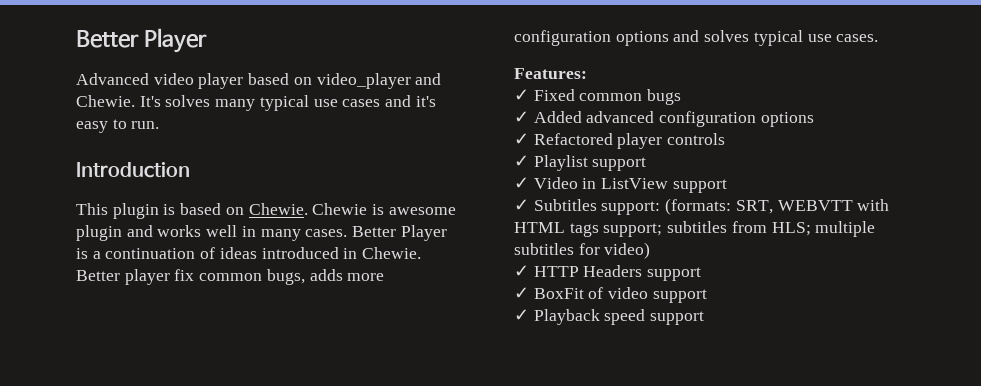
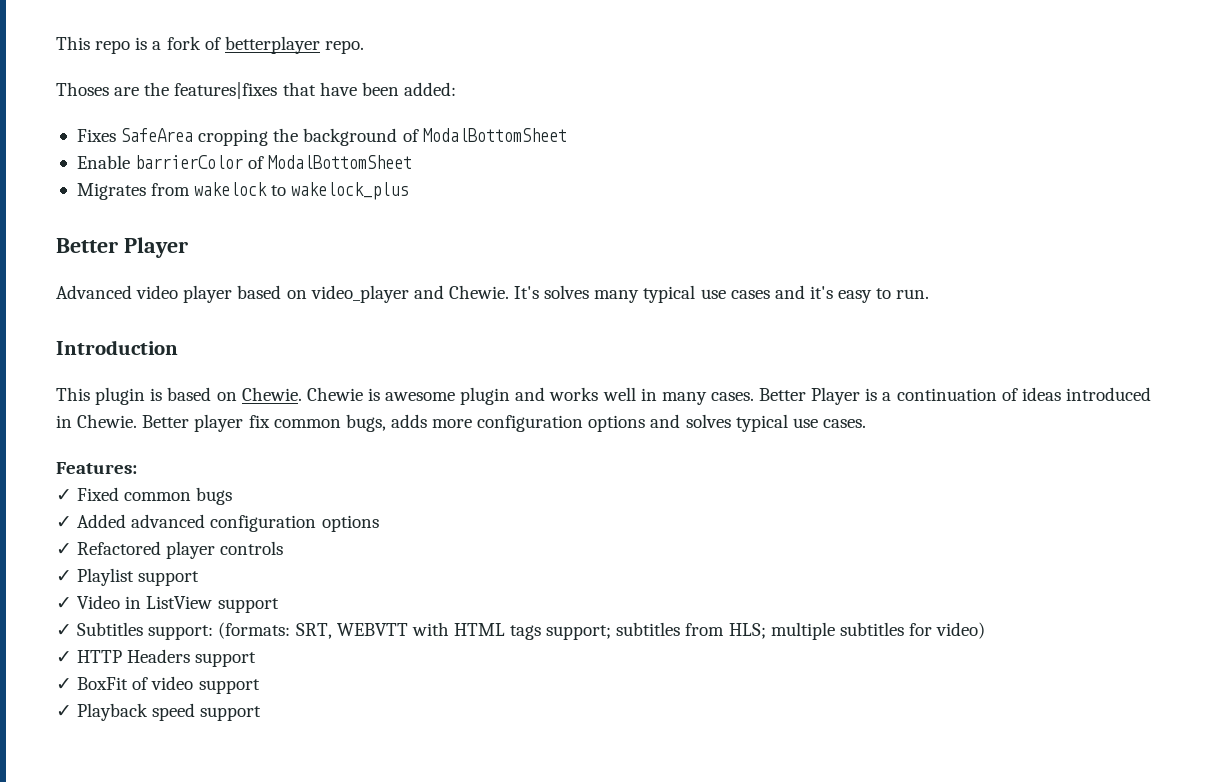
+ This repo is a fork of betterplayer repo.
+ Thoses are the features|fixes that have been added:
+ Fixes SafeArea cropping the background of ModalBottomSheet
+ Enable barrierColor of ModalBottomSheet
+ Migrates from wakelock to wakelock_plus

